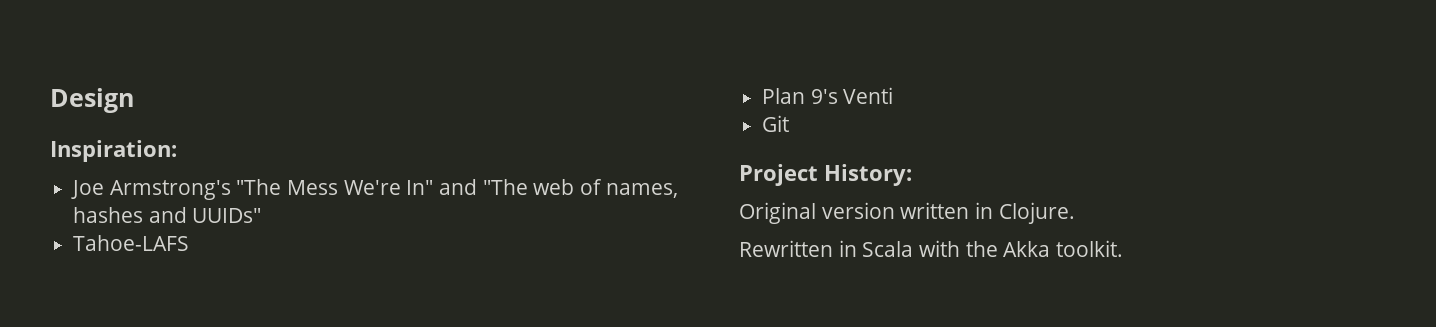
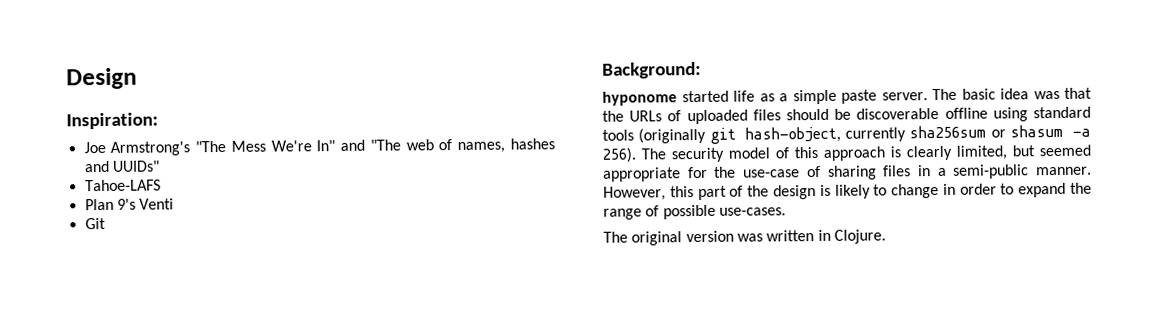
- Project History:
- Original version written in Clojure.
- Rewritten in Scala with the Akka toolkit.
+ Background:
+ hyponome started life as a simple paste server. The basic idea was that the URLs of uploaded files should be discoverable offline using standard tools (originally git hash-object, currently sha256sum or shasum -a 256). The security model of this approach is clearly limited, but seemed appropriate for the use-case of sharing files in a semi-public manner. However, this part of the design is likely to change in order to expand the range of possible use-cases.
+ The original version was written in Clojure.

